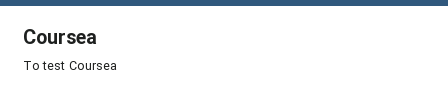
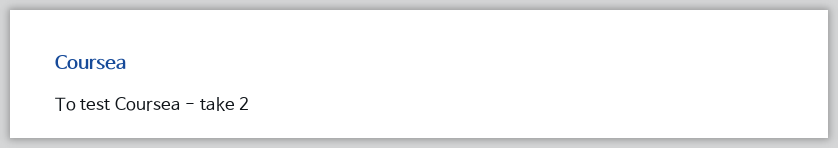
- To test Coursea
+ To test Coursea - take 2

